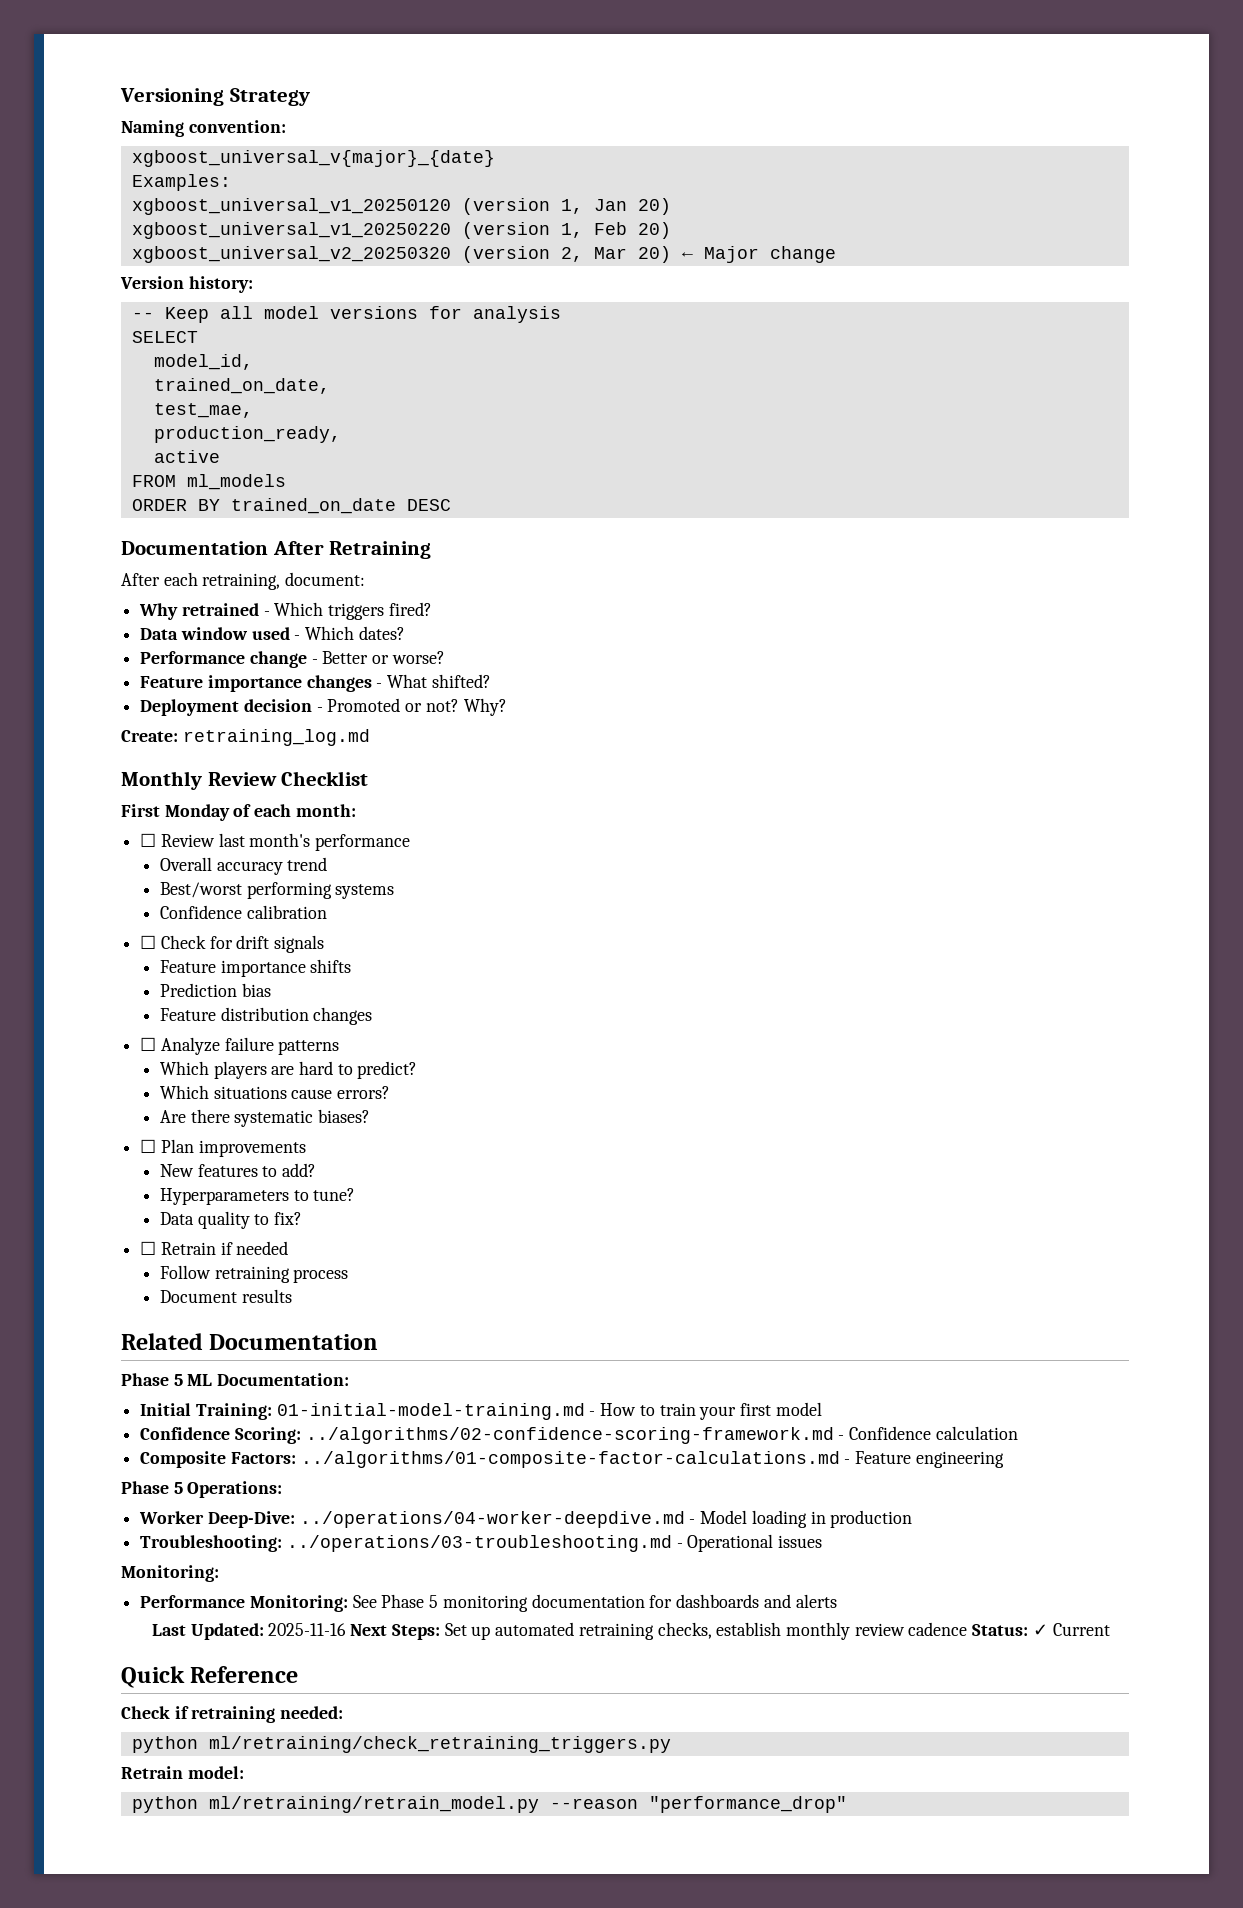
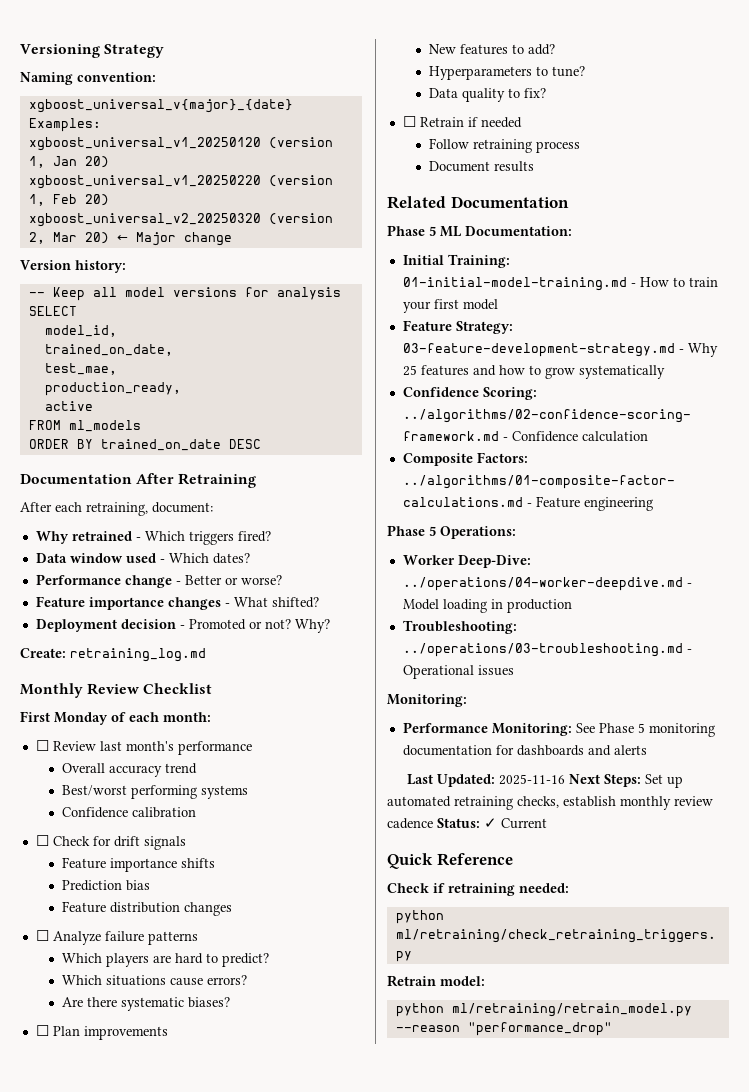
+ Feature Strategy: 03-feature-development-strategy.md - Why 25 features and how to grow systematically

